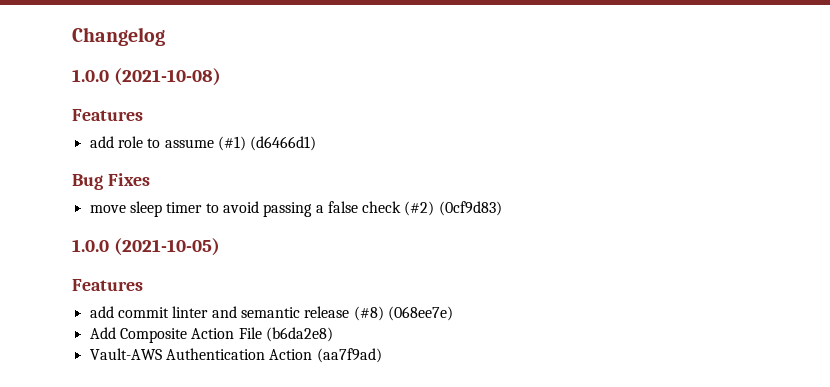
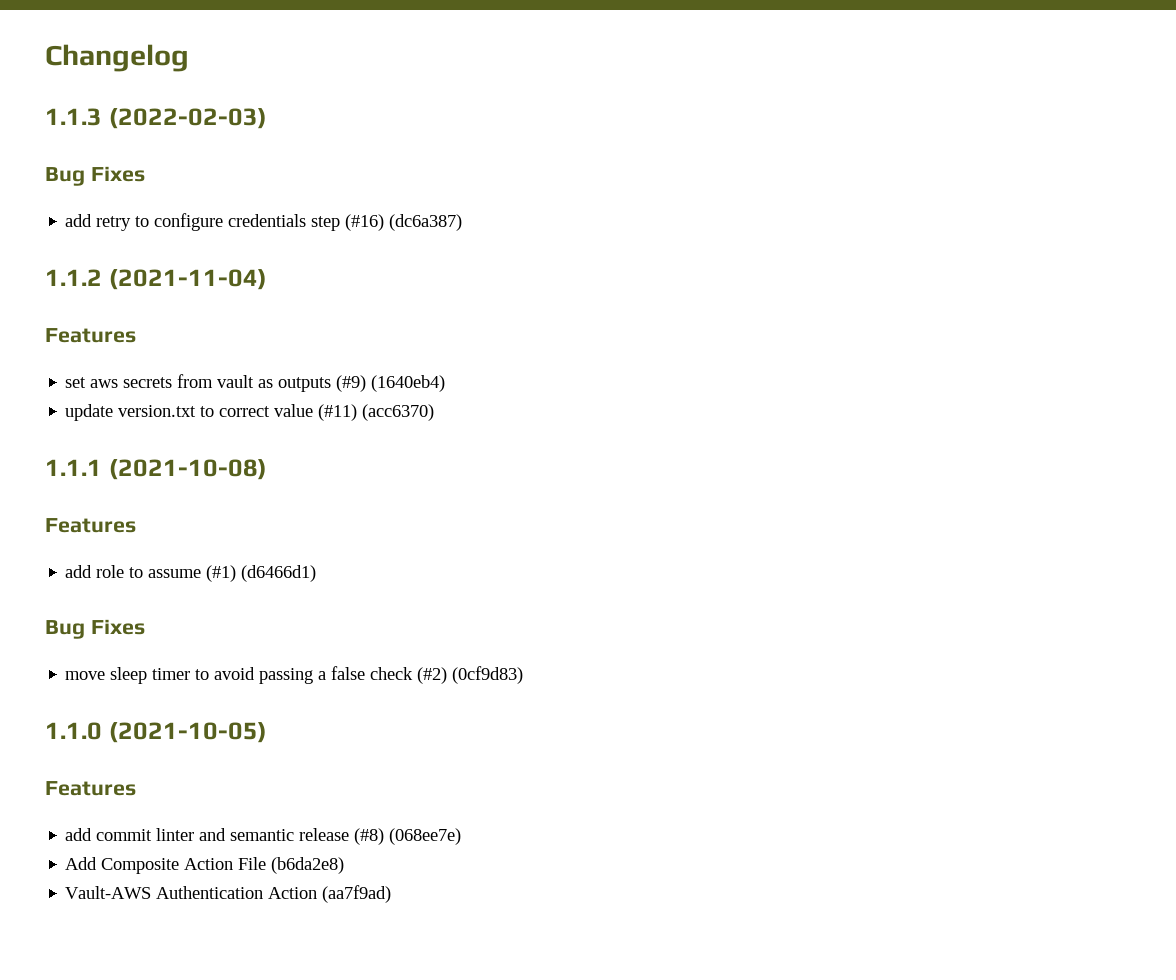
- 1.0.0 (2021-10-08)
+ 1.1.3 (2022-02-03)
+ Bug Fixes
+ add retry to configure credentials step (#16) (dc6a387)
+ 1.1.2 (2021-11-04)
+ Features
+ set aws secrets from vault as outputs (#9) (1640eb4)
+ update version.txt to correct value (#11) (acc6370)
+ 1.1.1 (2021-10-08)
- 1.0.0 (2021-10-05)
+ 1.1.0 (2021-10-05)

